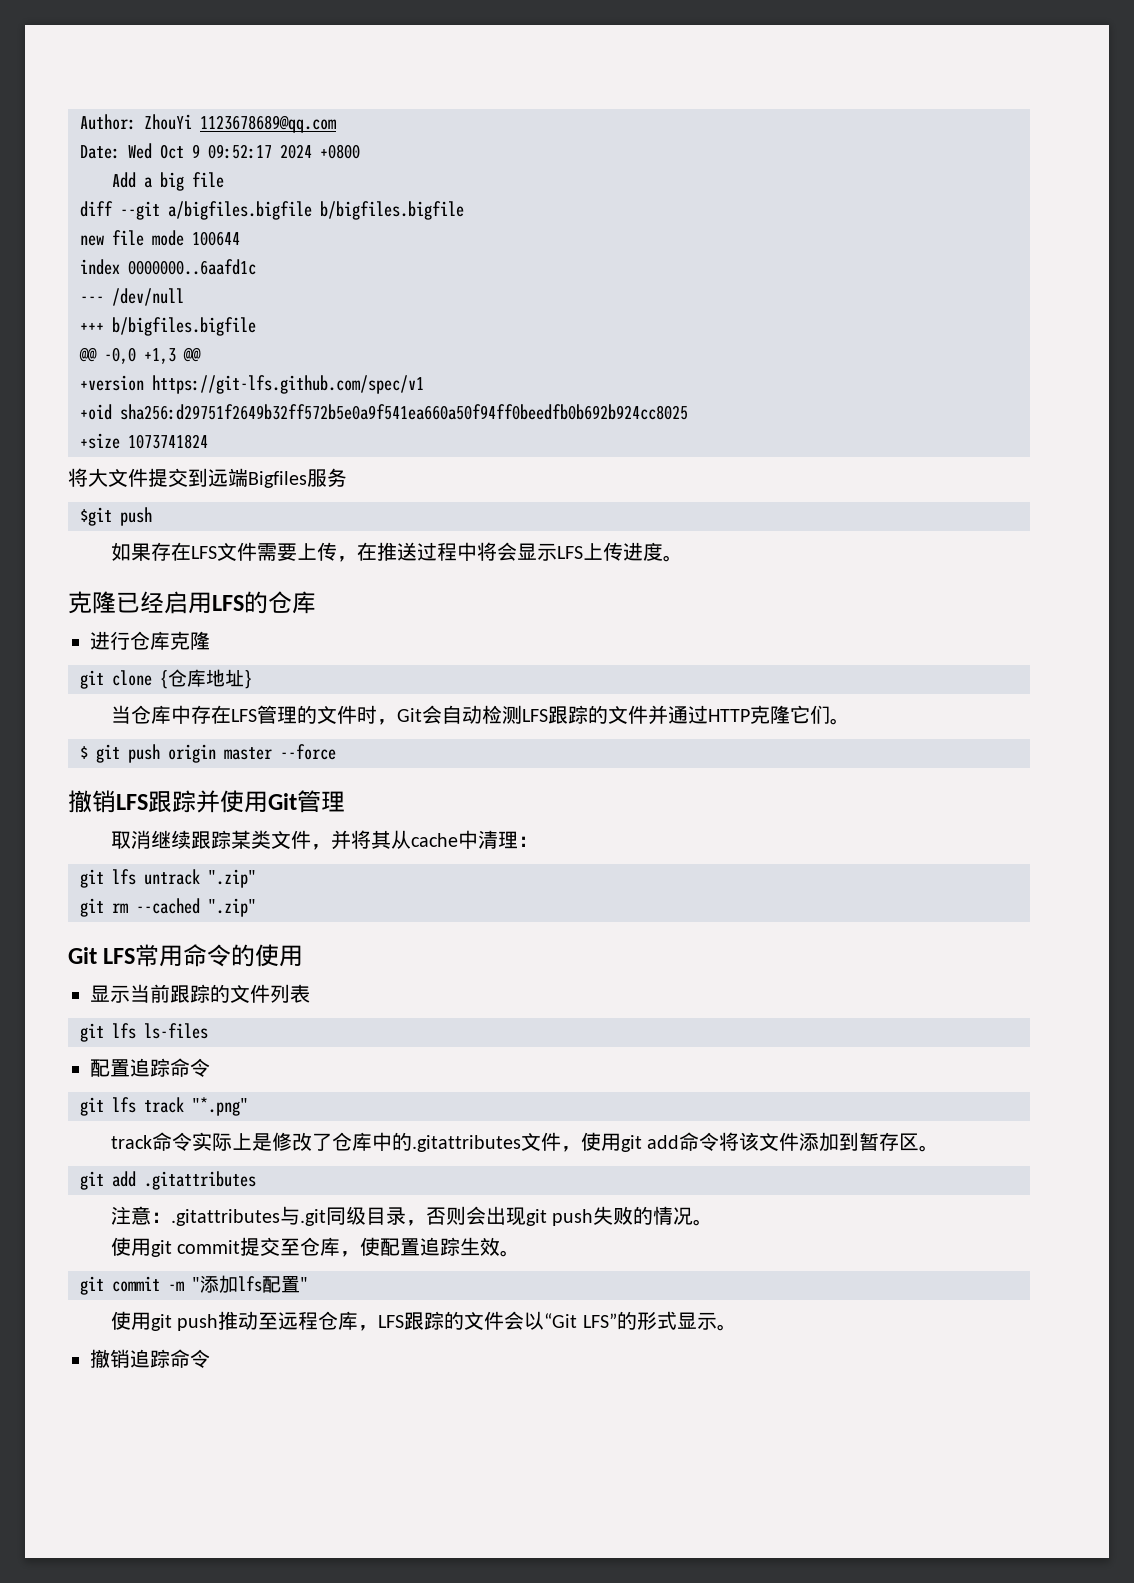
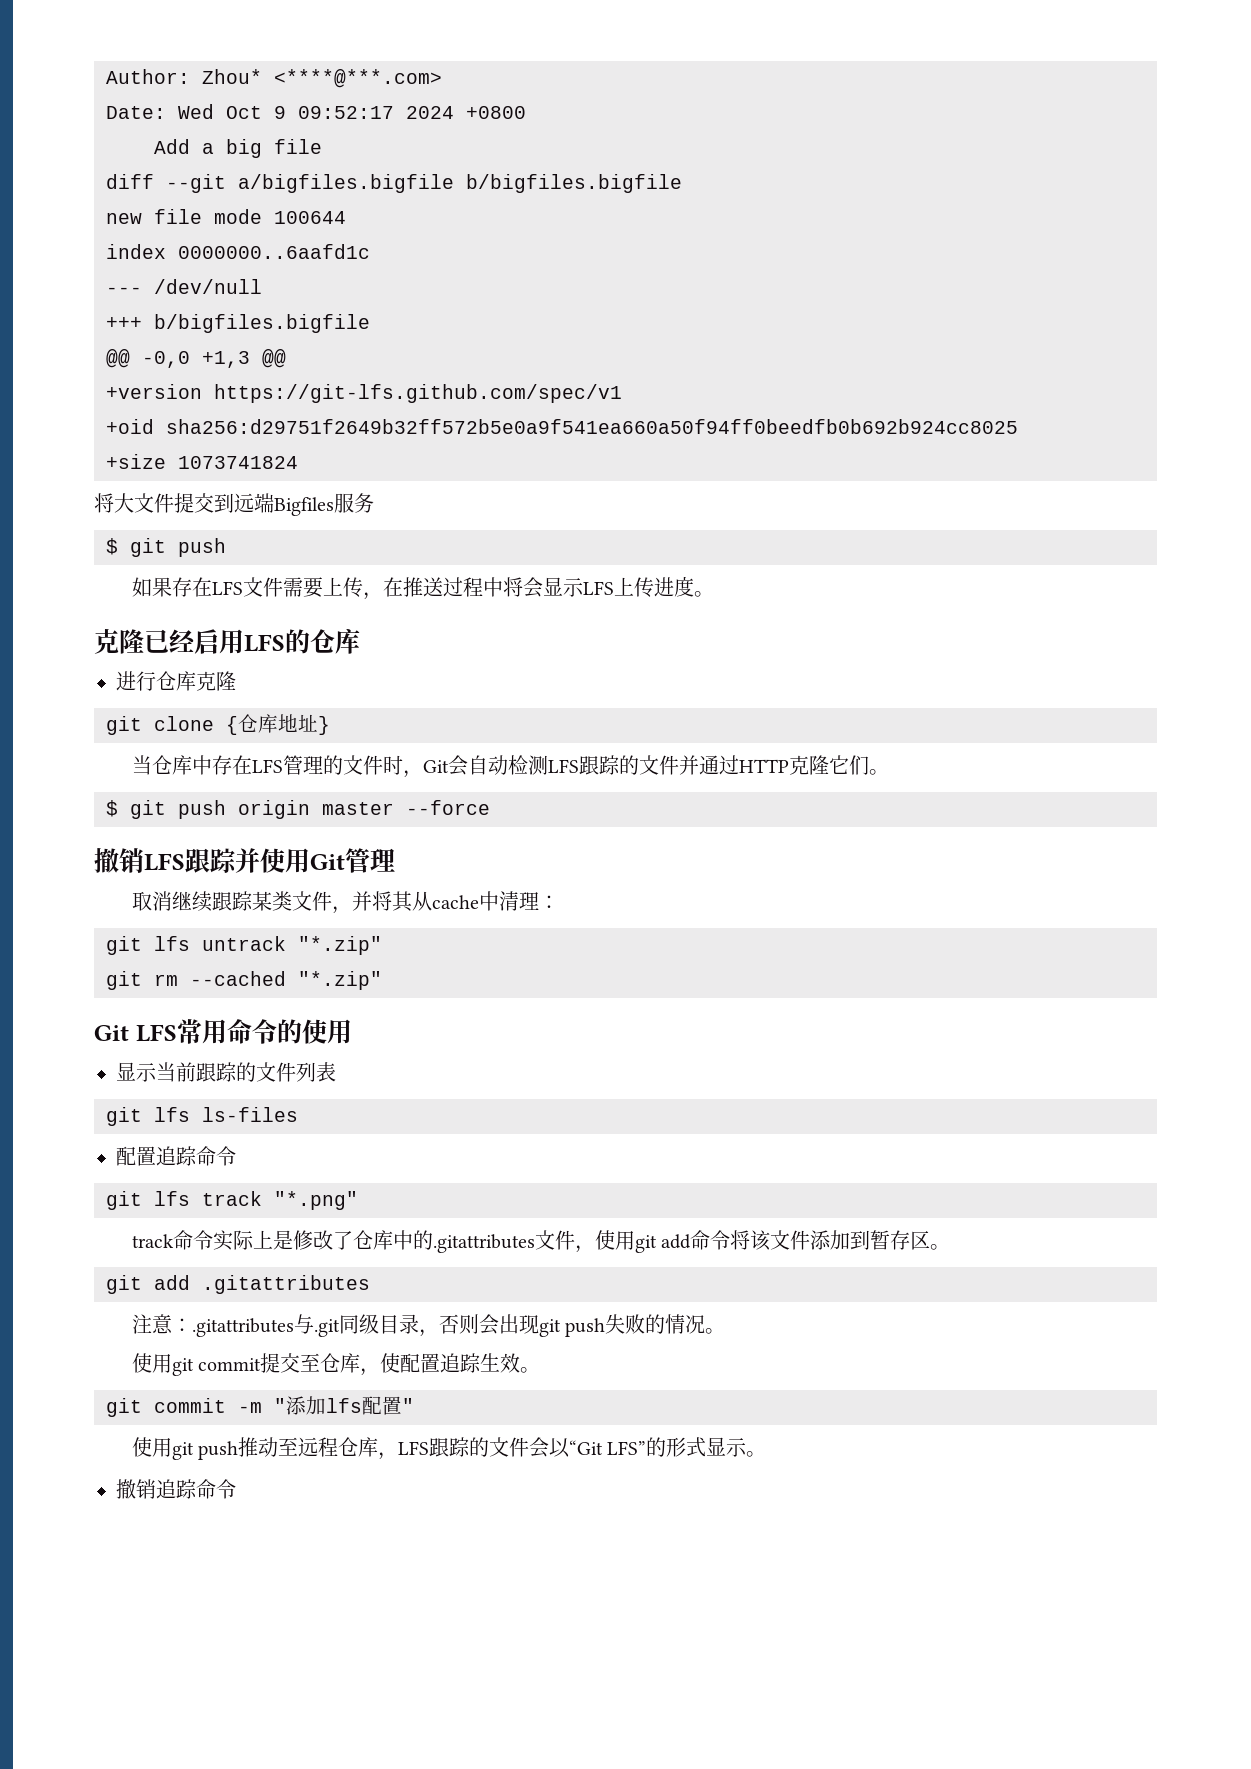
- Author: ZhouYi 1123678689@qq.com
+ Author: Zhou* <****@***.com>
  将大文件提交到远端Bigfiles服务
- $git push
+ $ git push
- git lfs untrack ".zip"
+ git lfs untrack "*.zip"
- git rm --cached ".zip"
+ git rm --cached "*.zip"

